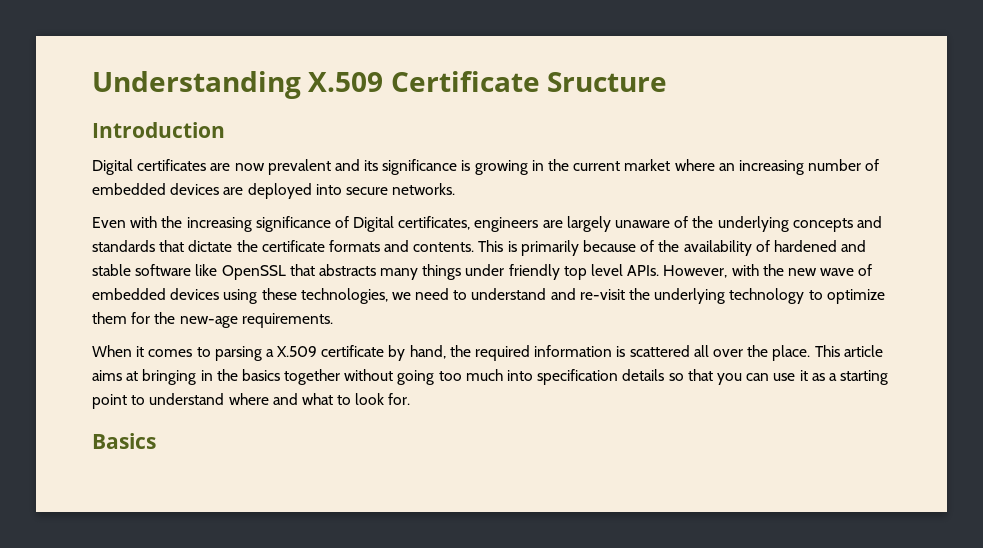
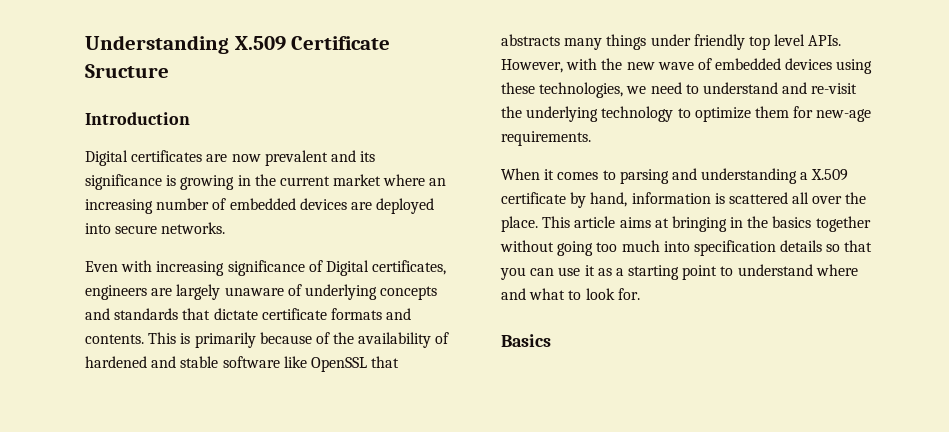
- Even with the increasing significance of Digital certificates, engineers are largely unaware of the underlying concepts and standards that dictate the certificate formats and contents.
+ Even with increasing significance of Digital certificates, engineers are largely unaware of underlying concepts and standards that dictate certificate formats and contents.
- However, with the new wave of embedded devices using these technologies, we need to understand and re-visit the underlying technology to optimize them for the new-age requirements.
+ However, with the new wave of embedded devices using these technologies, we need to understand and re-visit the underlying technology to optimize them for new-age requirements.
- When it comes to parsing a X.509 certificate by hand, the required information is scattered all over the place.
+ When it comes to parsing and understanding a X.509 certificate by hand, information is scattered all over the place.

